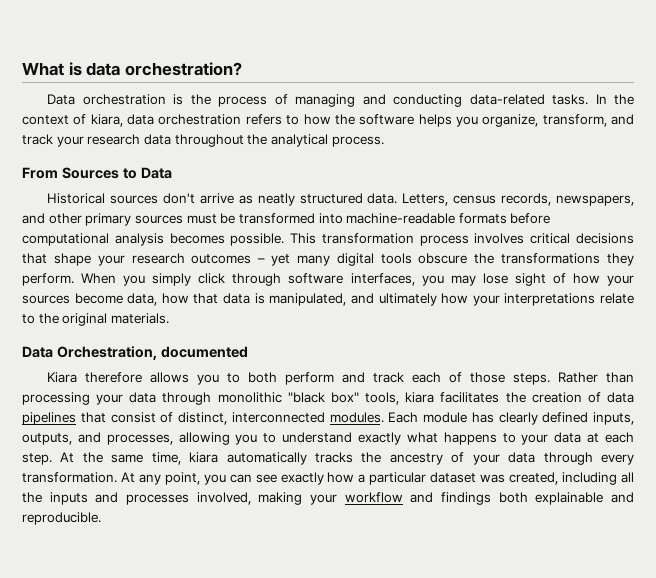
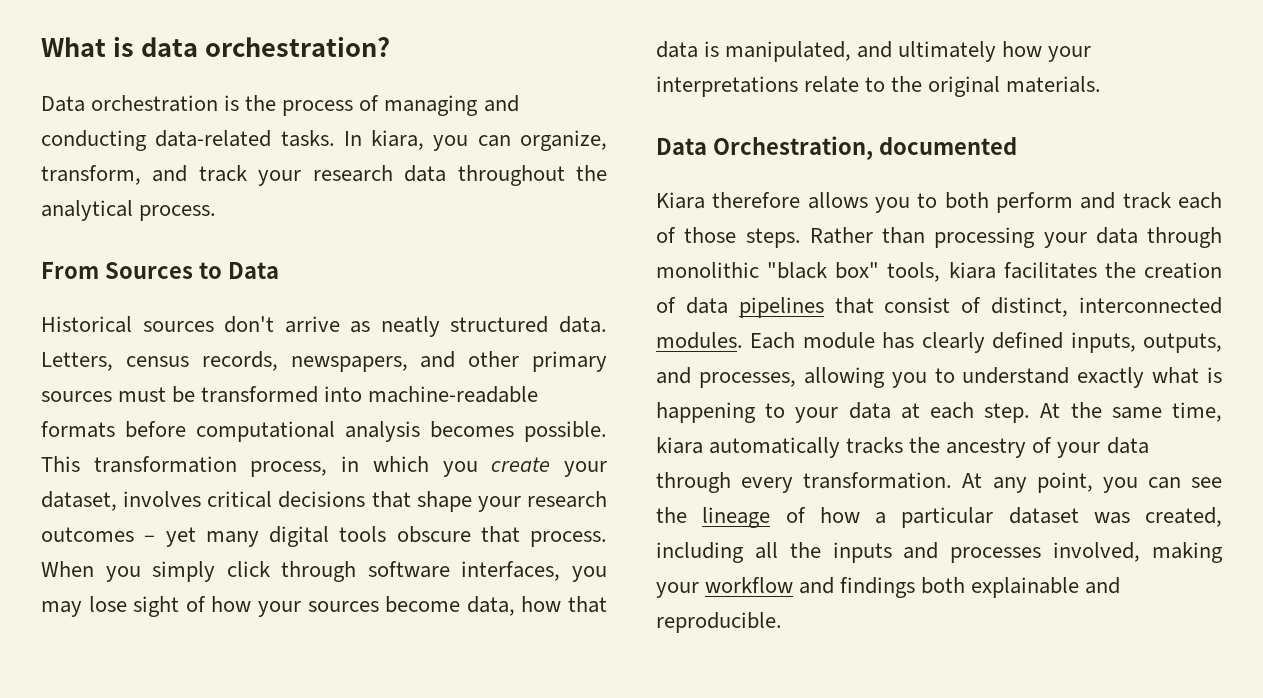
- In the context of kiara, data orchestration refers to how the software helps you organize, transform, and track your research data throughout the analytical process.
+ In kiara, you can organize, transform, and track your research data throughout the analytical process.
- This transformation process involves critical decisions that shape your research outcomes – yet many digital tools obscure the transformations they perform.
+ This transformation process, in which you create your dataset, involves critical decisions that shape your research outcomes – yet many digital tools obscure that process.
- Each module has clearly defined inputs, outputs, and processes, allowing you to understand exactly what happens to your data at each step.
+ Each module has clearly defined inputs, outputs, and processes, allowing you to understand exactly what is happening to your data at each step.
- At any point, you can see exactly how a particular dataset was created, including all the inputs and processes involved, making your workflow and findings both explainable and reproducible.
+ At any point, you can see the lineage of how a particular dataset was created, including all the inputs and processes involved, making your workflow and findings both explainable and reproducible.

